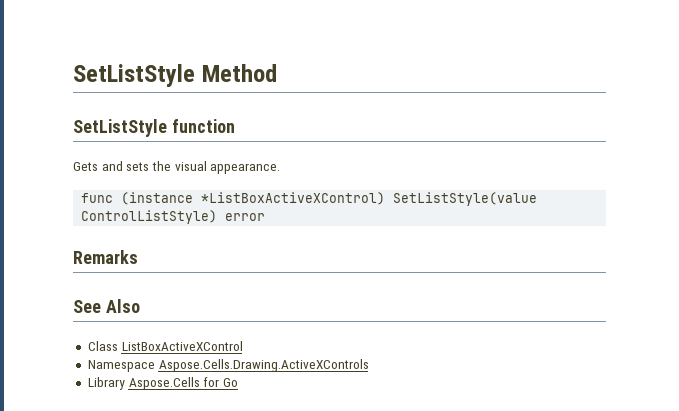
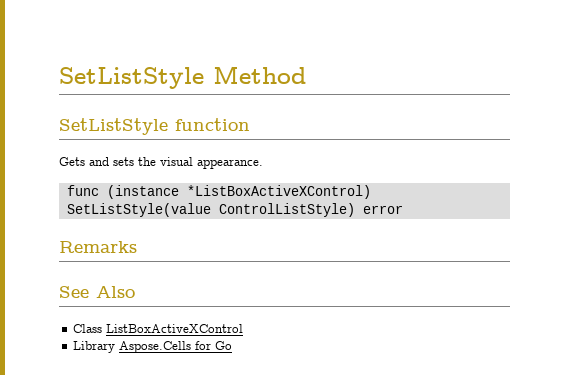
- Namespace Aspose.Cells.Drawing.ActiveXControls

